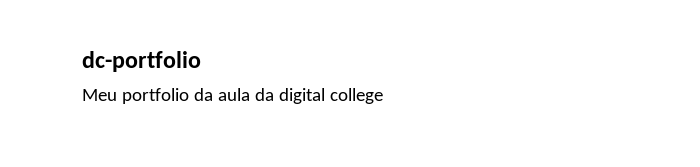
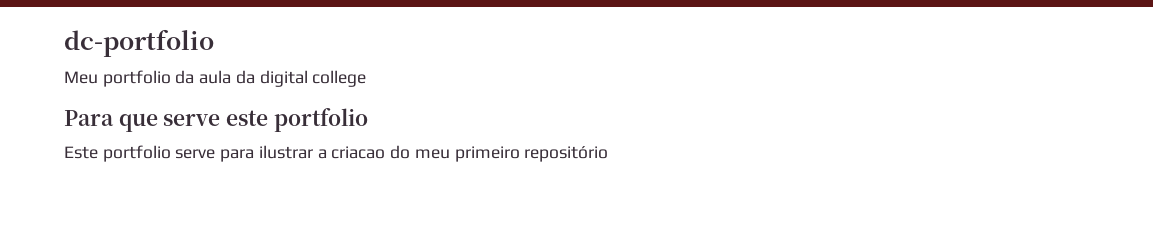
+ Para que serve este portfolio
+ Este portfolio serve para ilustrar a criacao do meu primeiro repositório

